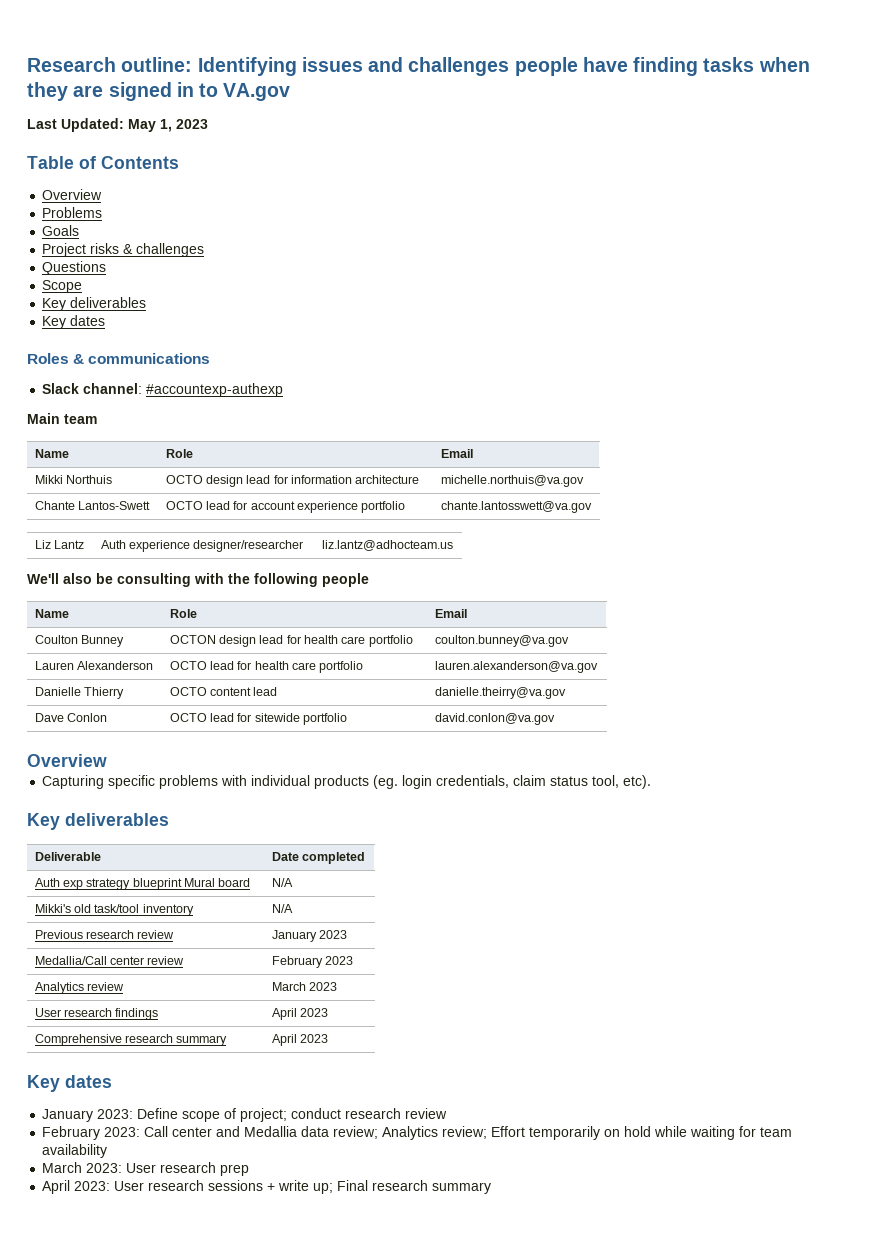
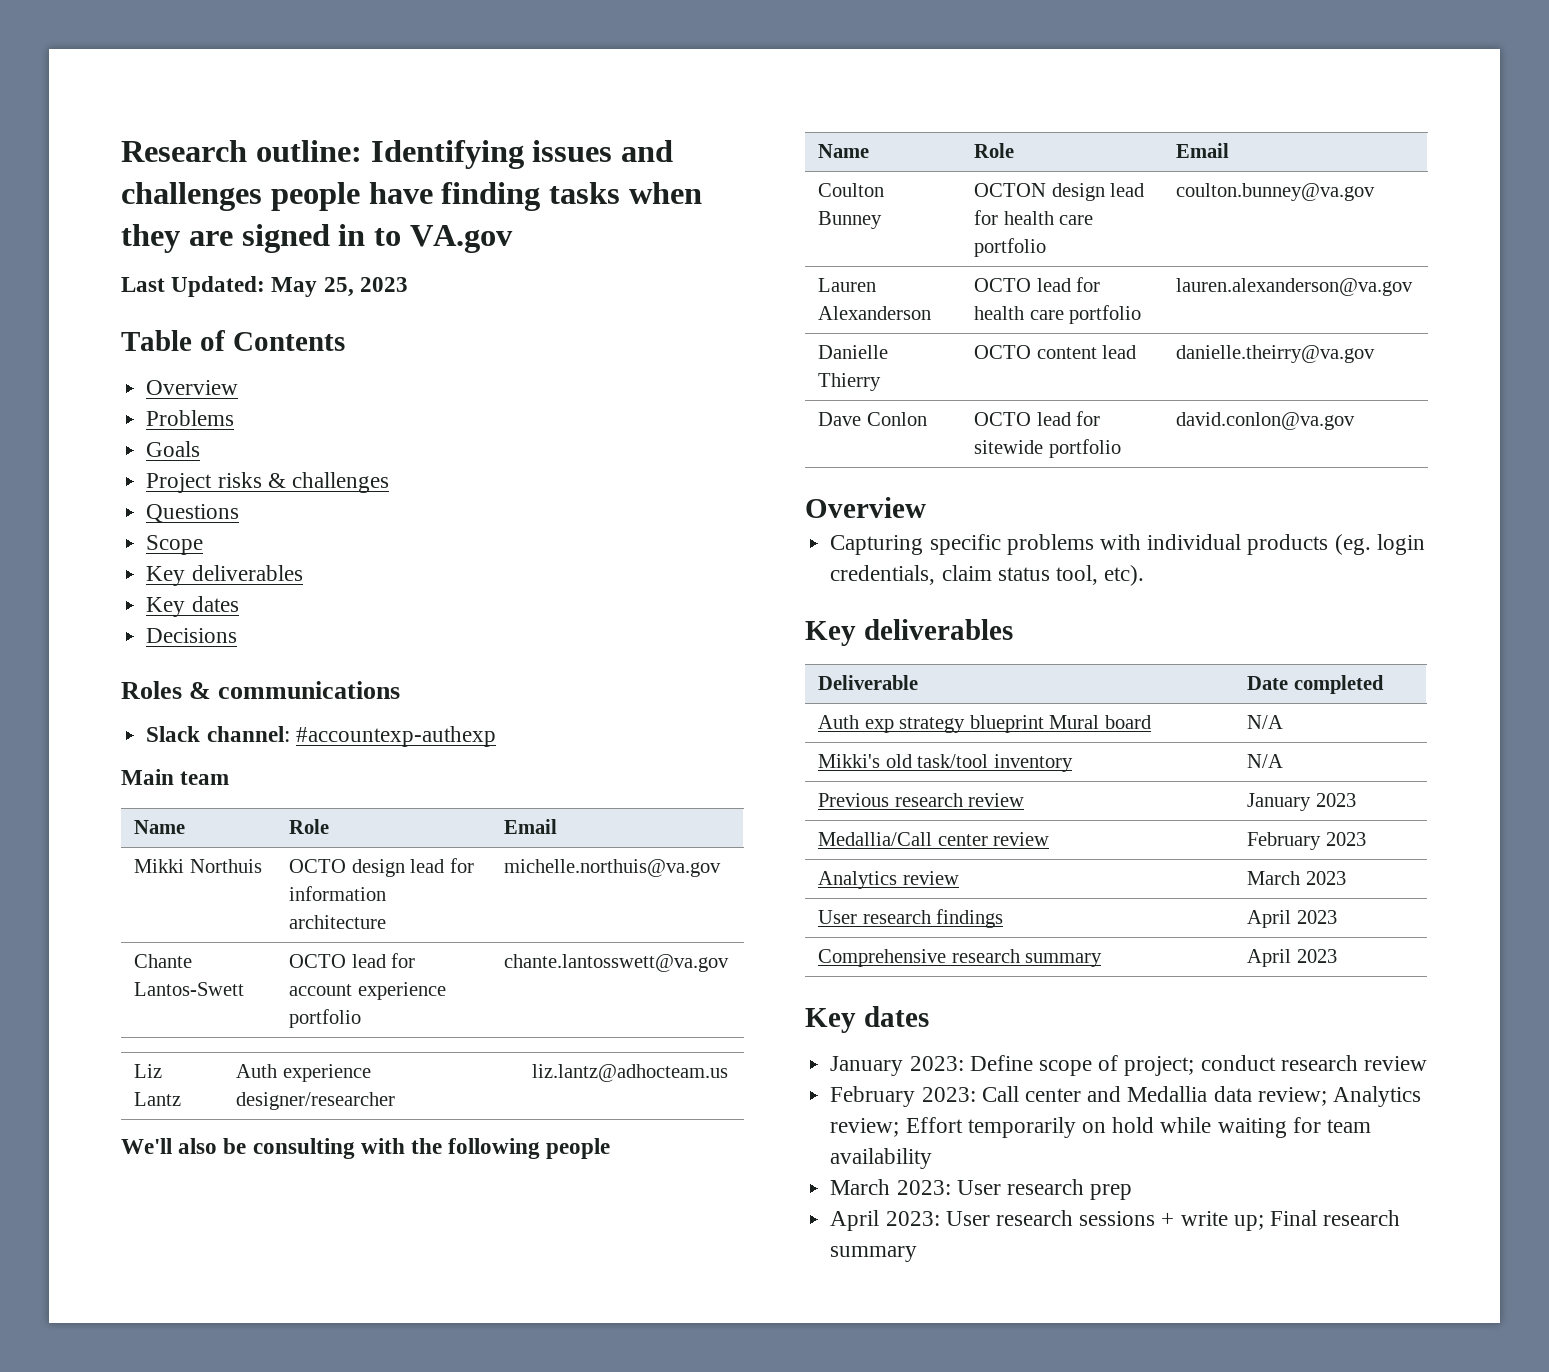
- Last Updated: May 1, 2023
+ Last Updated: May 25, 2023
+ Decisions

